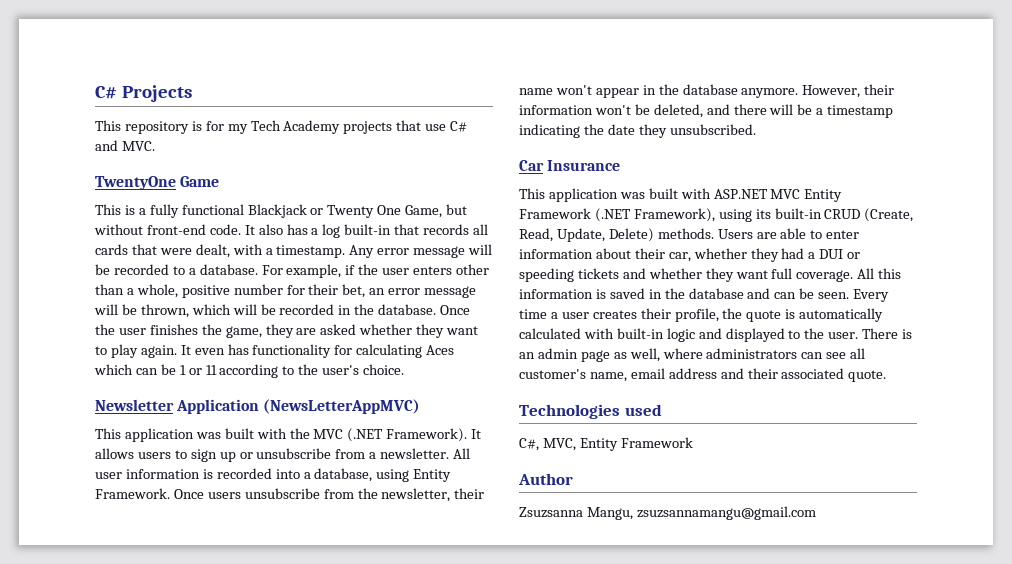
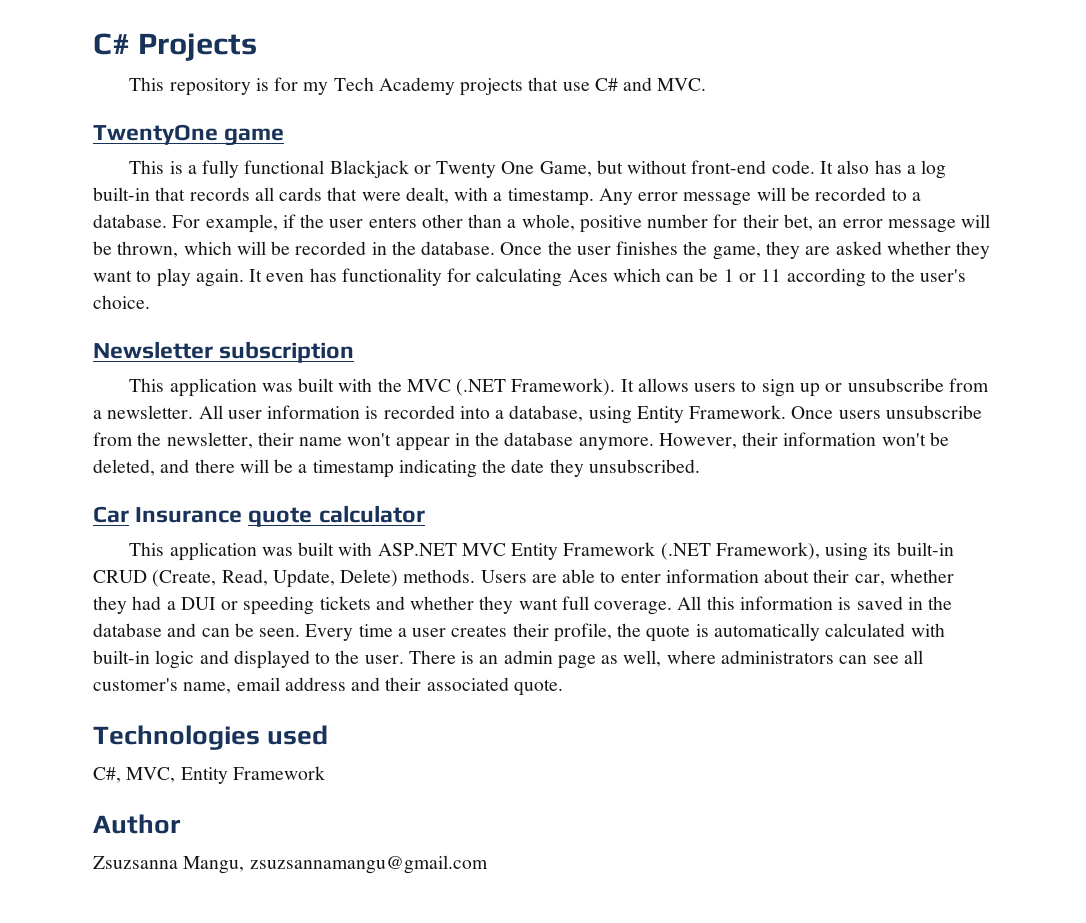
- TwentyOne Game
+ TwentyOne game
- Newsletter Application (NewsLetterAppMVC)
+ Newsletter subscription
- Car Insurance
+ Car Insurance quote calculator

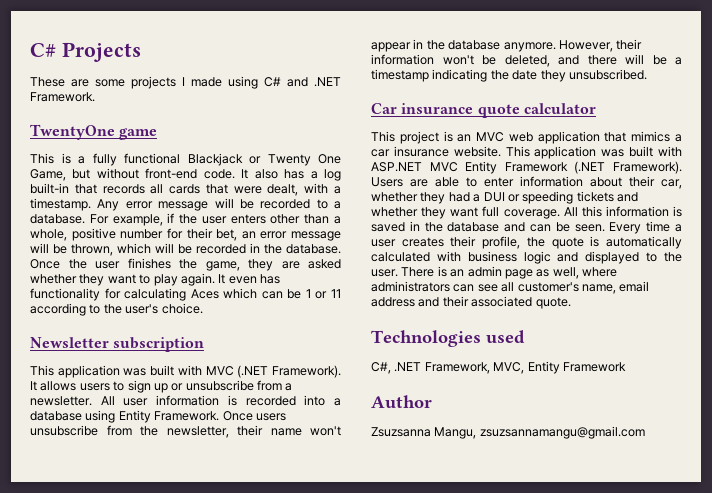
- This repository is for my Tech Academy projects that use C# and MVC.
+ These are some projects I made using C# and .NET Framework.
- This application was built with the MVC (.NET Framework).
+ This application was built with MVC (.NET Framework).
- All user information is recorded into a database, using Entity Framework.
+ All user information is recorded into a database using Entity Framework.
- Car Insurance quote calculator
+ Car insurance quote calculator
- This application was built with ASP.NET MVC Entity Framework (.NET Framework), using its built-in CRUD (Create, Read, Update, Delete) methods.
+ This project is an MVC web application that mimics a car insurance website. This application was built with ASP.NET MVC Entity Framework (.NET Framework).
- Every time a user creates their profile, the quote is automatically calculated with built-in logic and displayed to the user.
+ Every time a user creates their profile, the quote is automatically calculated with business logic and displayed to the user.
- C#, MVC, Entity Framework
+ C#, .NET Framework, MVC, Entity Framework

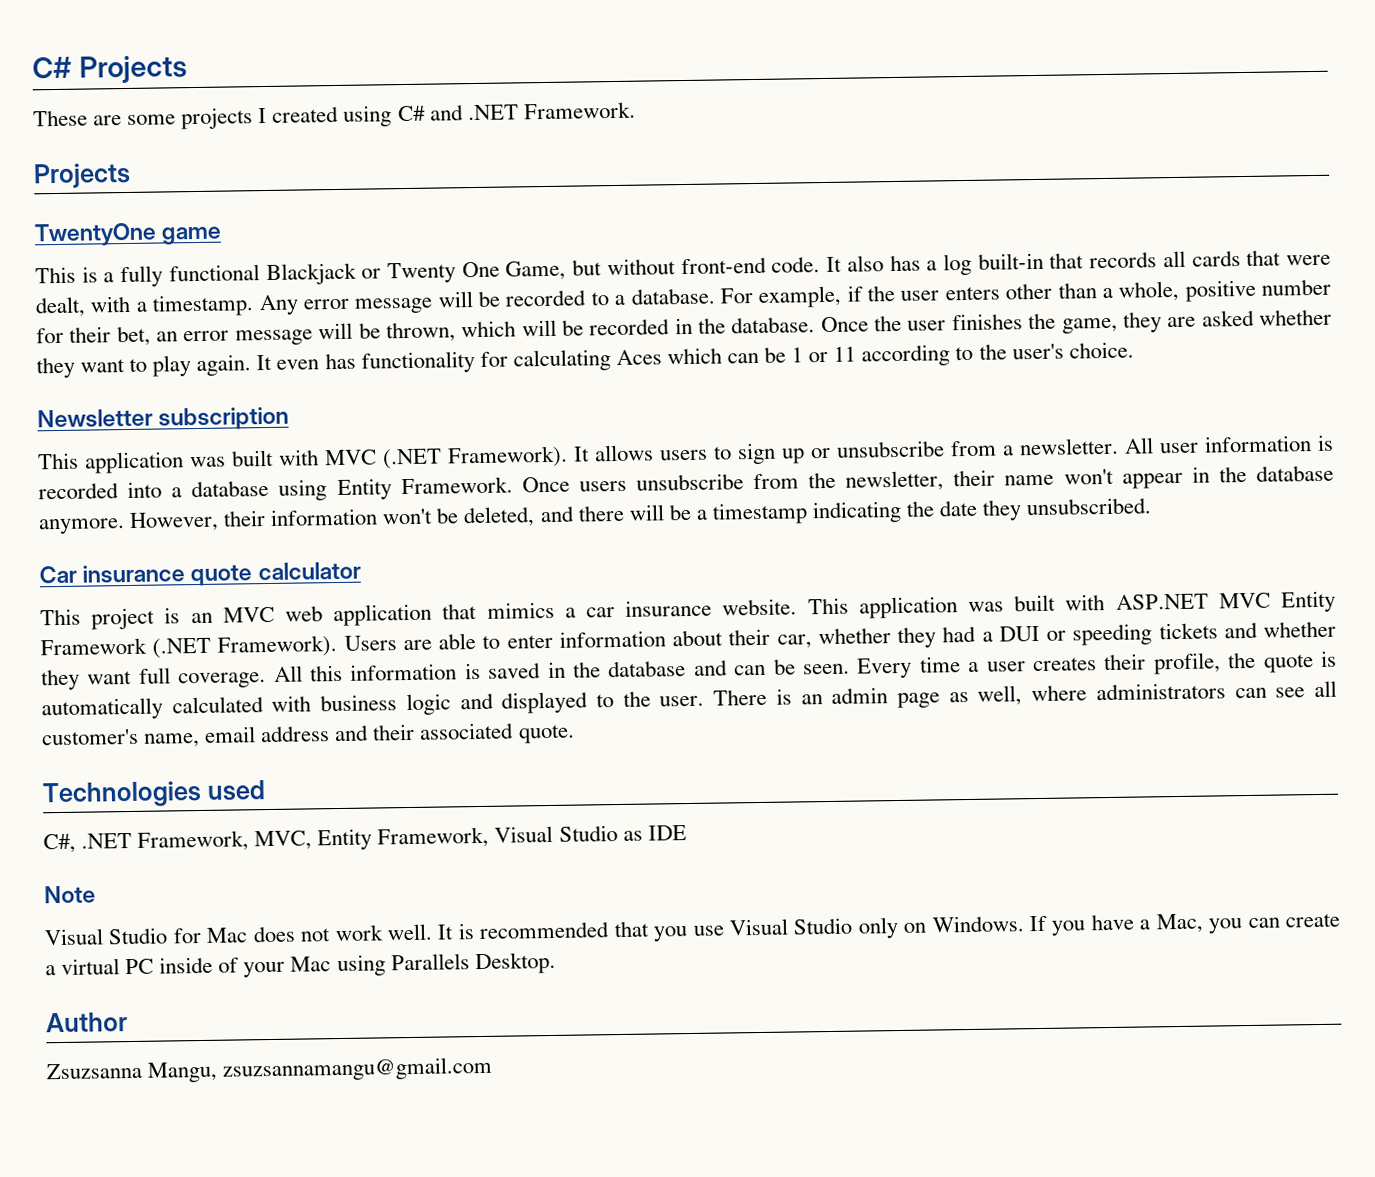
- These are some projects I made using C# and .NET Framework.
+ These are some projects I created using C# and .NET Framework.
+ Projects
- C#, .NET Framework, MVC, Entity Framework
+ C#, .NET Framework, MVC, Entity Framework, Visual Studio as IDE
+ Note
+ Visual Studio for Mac does not work well. It is recommended that you use Visual Studio only on Windows. If you have a Mac, you can create a virtual PC inside of your Mac using Parallels Desktop.

